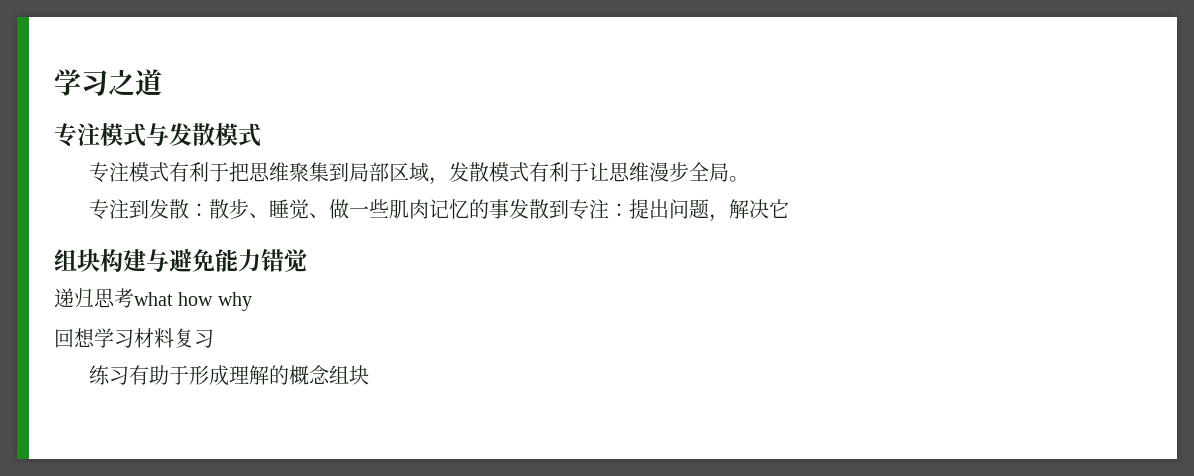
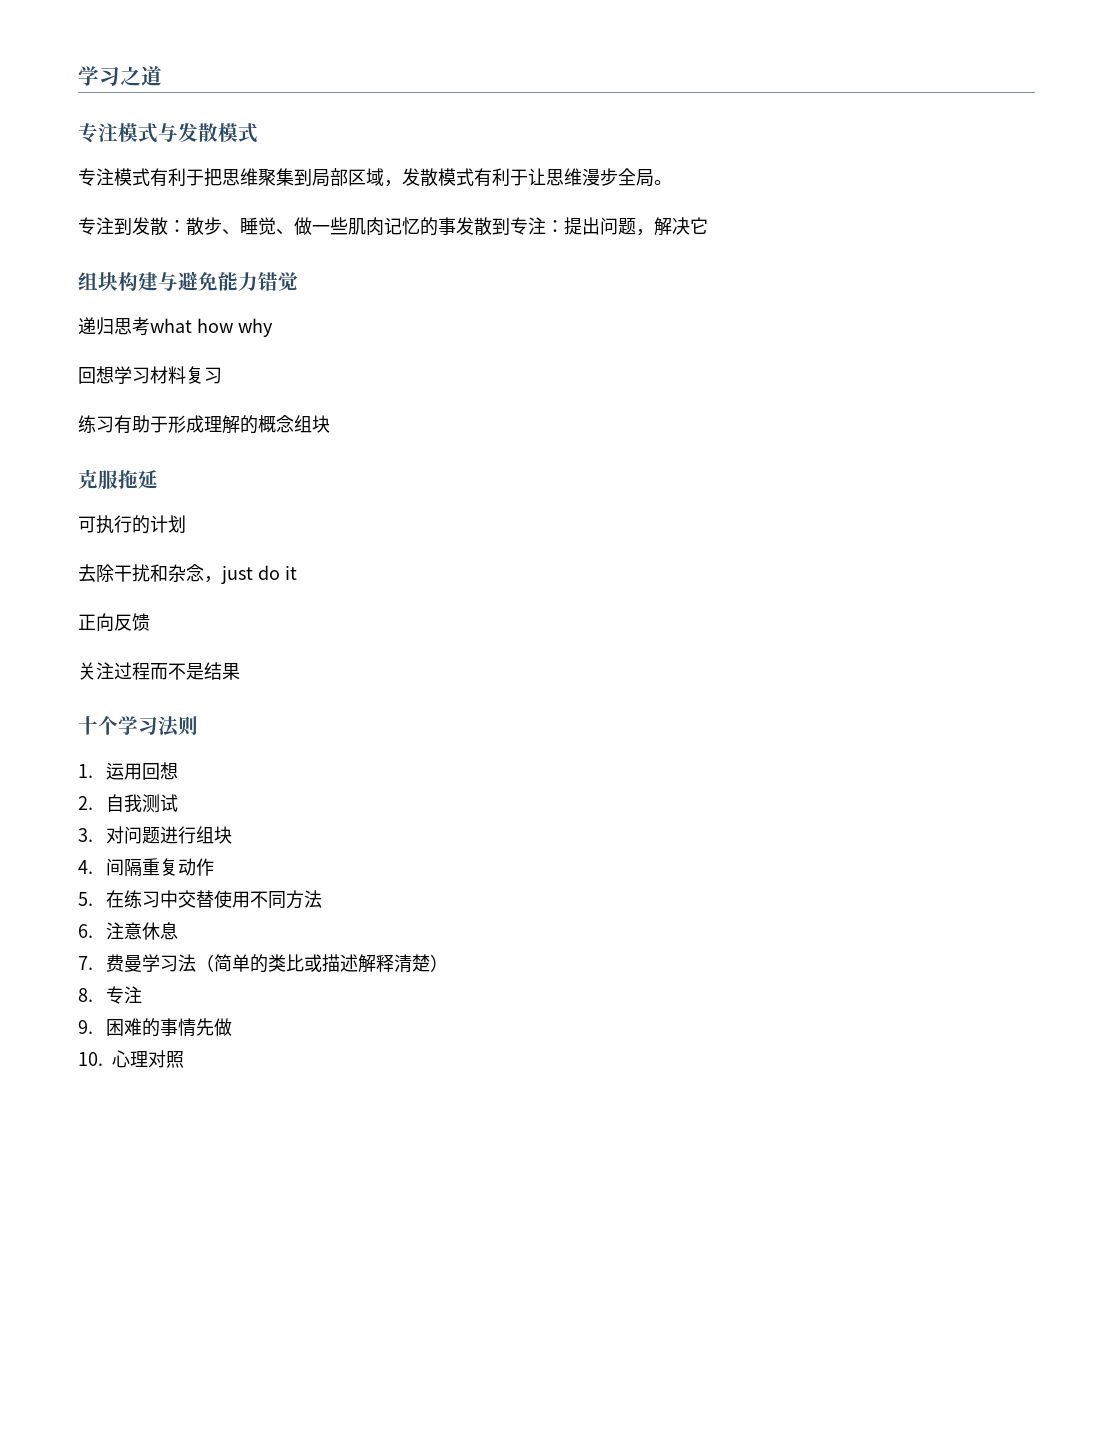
+ 克服拖延
+ 可执行的计划
+ 去除干扰和杂念，just do it
+ 正向反馈
+ 关注过程而不是结果
+ 十个学习法则
+ 1.运用回想
+ 2.自我测试
+ 3.对问题进行组块
+ 4.间隔重复动作
+ 5.在练习中交替使用不同方法
+ 6.注意休息
+ 7.费曼学习法（简单的类比或描述解释清楚）
+ 8.专注
+ 9.困难的事情先做
+ 10.心理对照

